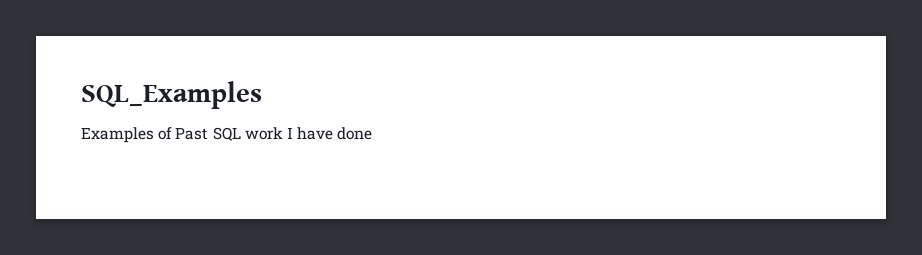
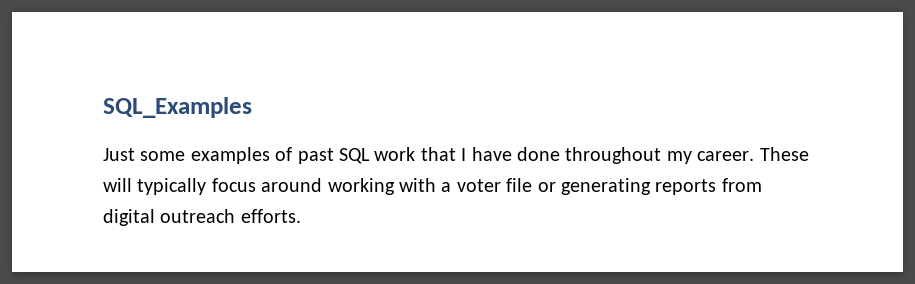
- Examples of Past SQL work I have done
+ Just some examples of past SQL work that I have done throughout my career. These will typically focus around working with a voter file or generating reports from digital outreach efforts.

